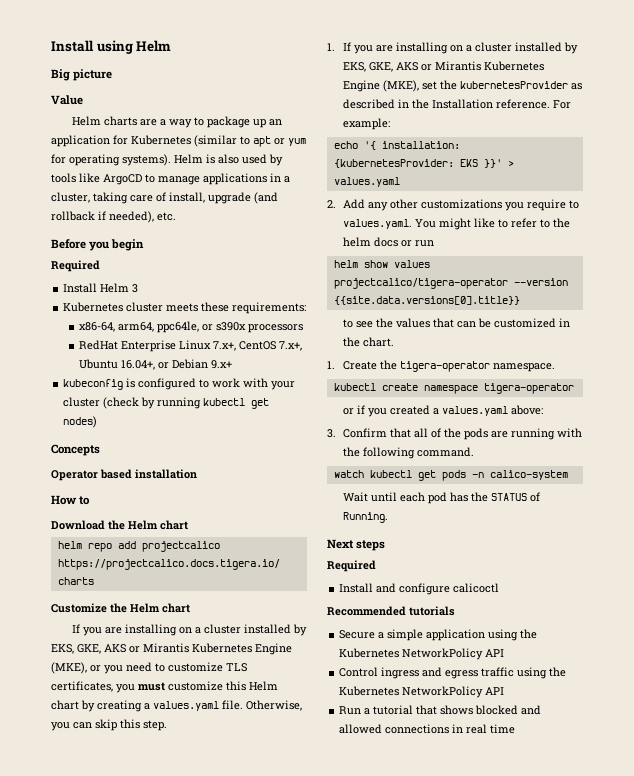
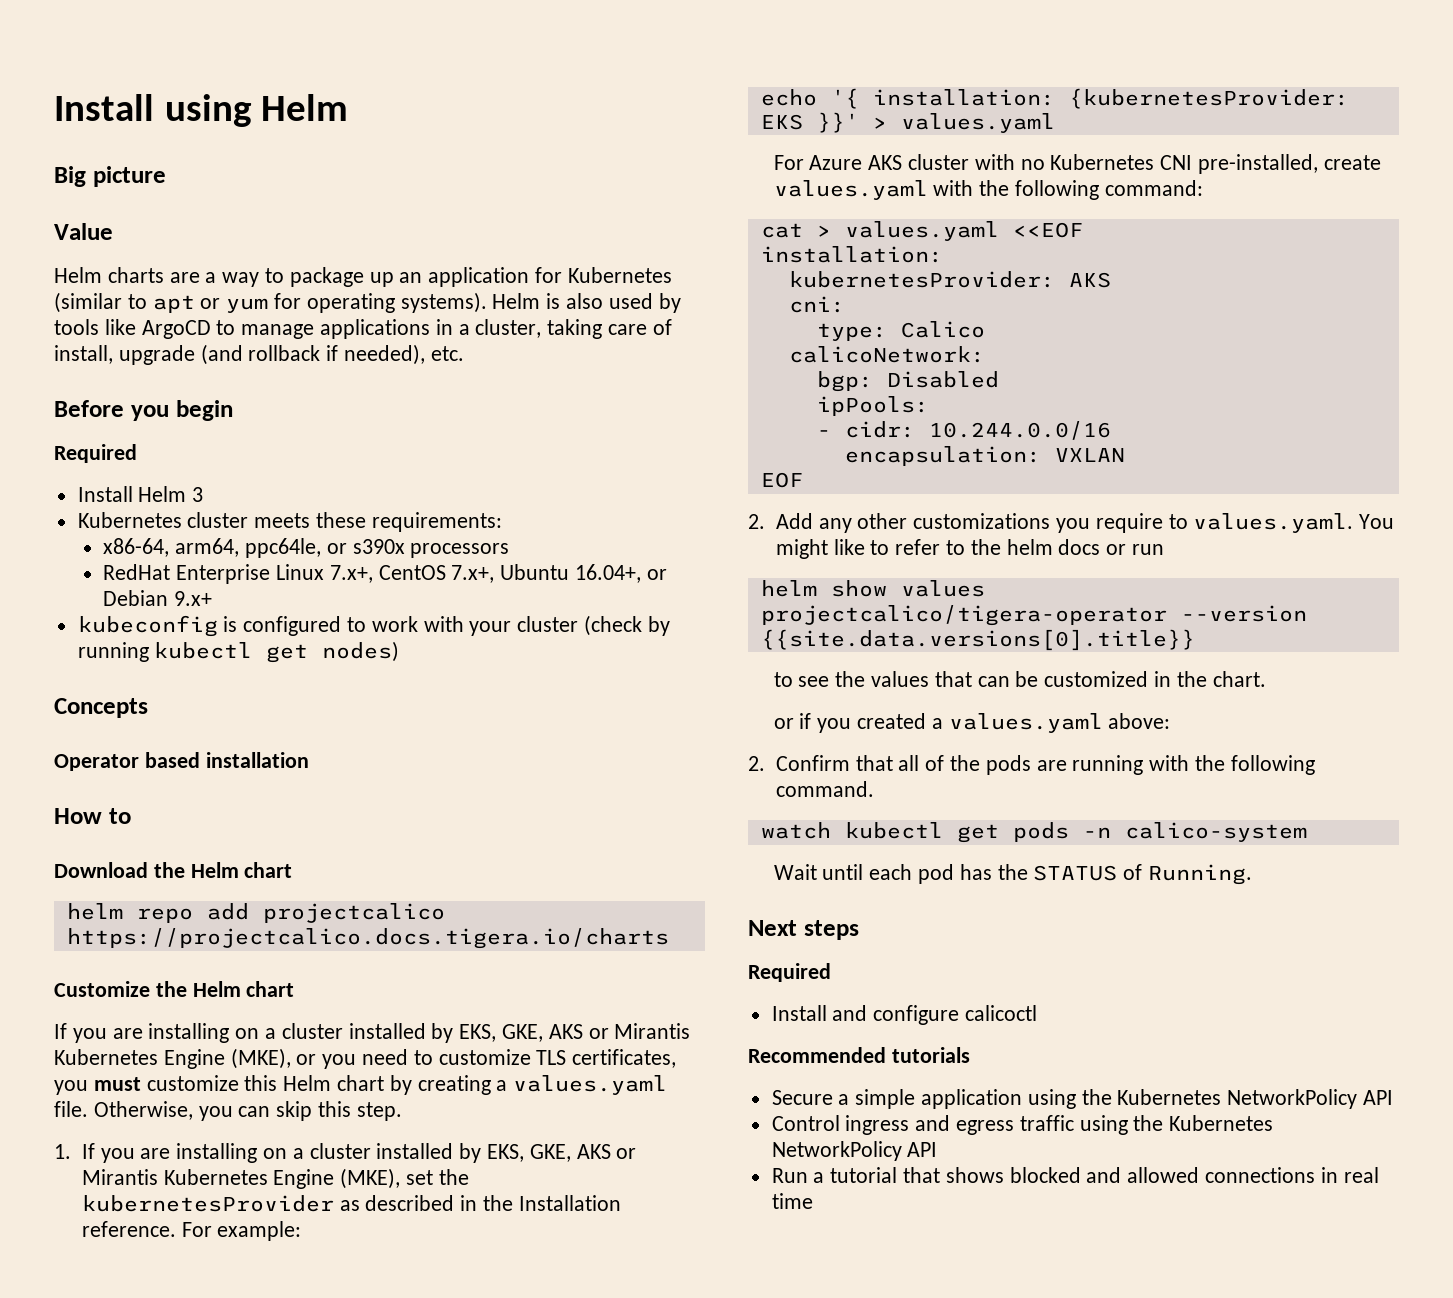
+ For Azure AKS cluster with no Kubernetes CNI pre-installed, create values.yaml with the following command:
+ cat > values.yaml <<EOF
+ installation:
+ kubernetesProvider: AKS
+ cni:
+ type: Calico
+ calicoNetwork:
+ bgp: Disabled
+ ipPools:
+ - cidr: 10.244.0.0/16
+ encapsulation: VXLAN
+ EOF
- 1. Create the tigera-operator namespace.
- kubectl create namespace tigera-operator
- 3. Confirm that all of the pods are running with the following command.
+ 2. Confirm that all of the pods are running with the following command.

